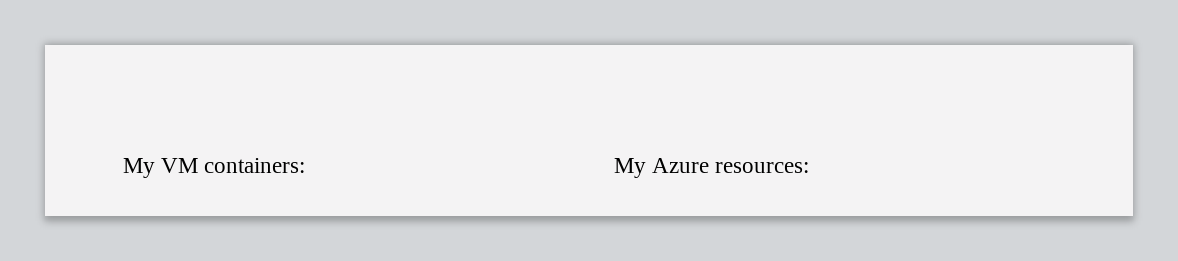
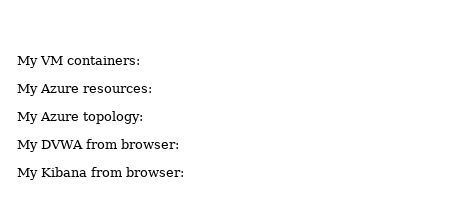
+ My Azure topology:
+ My DVWA from browser:
+ My Kibana from browser:

